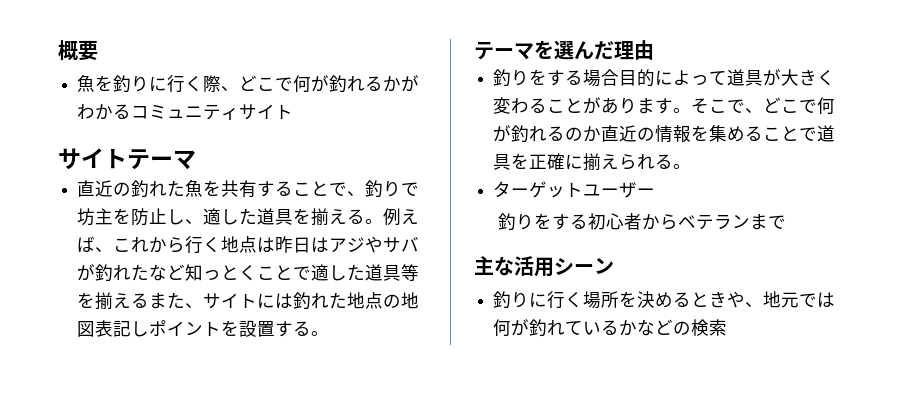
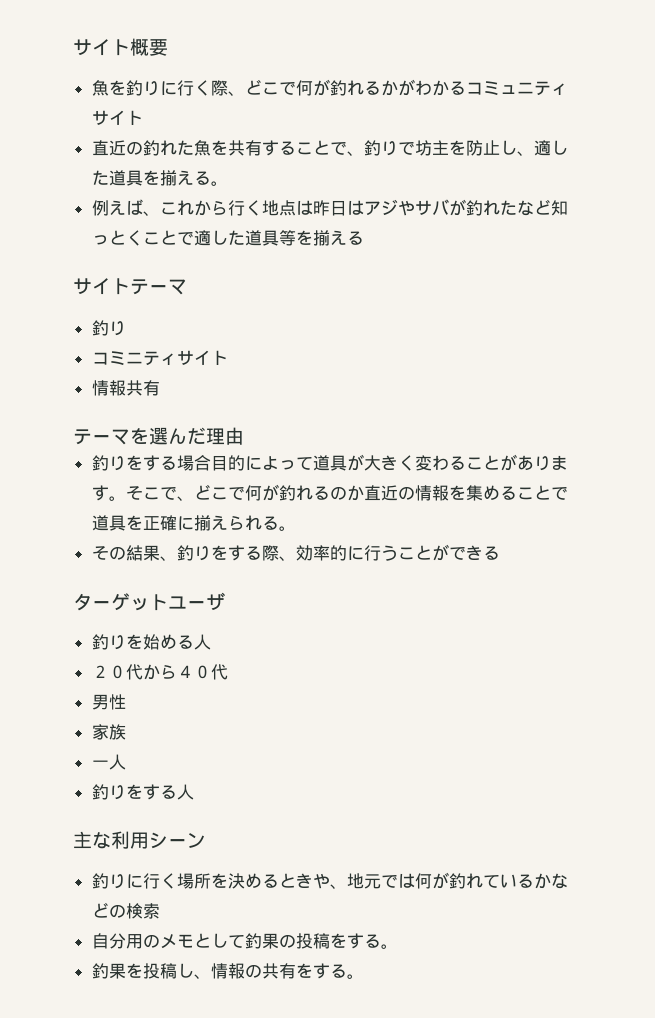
- 概要
+ サイト概要
- サイトテーマ
- 直近の釣れた魚を共有することで、釣りで坊主を防止し、適した道具を揃える。例えば、これから行く地点は昨日はアジやサバが釣れたなど知っとくことで適した道具等を揃えるまた、サイトには釣れた地点の地図表記しポイントを設置する。
+ 直近の釣れた魚を共有することで、釣りで坊主を防止し、適した道具を揃える。
+ 例えば、これから行く地点は昨日はアジやサバが釣れたなど知っとくことで適した道具等を揃える
+ サイトテーマ
+ 釣り
+ コミニティサイト
+ 情報共有
- ターゲットユーザー
- 釣りをする初心者からベテランまで
+ その結果、釣りをする際、効率的に行うことができる
+ ターゲットユーザ
+ 釣りを始める人
+ ２０代から４０代
+ 男性
+ 家族
+ 一人
+ 釣りをする人
- 主な活用シーン
+ 主な利用シーン
+ 自分用のメモとして釣果の投稿をする。
+ 釣果を投稿し、情報の共有をする。

